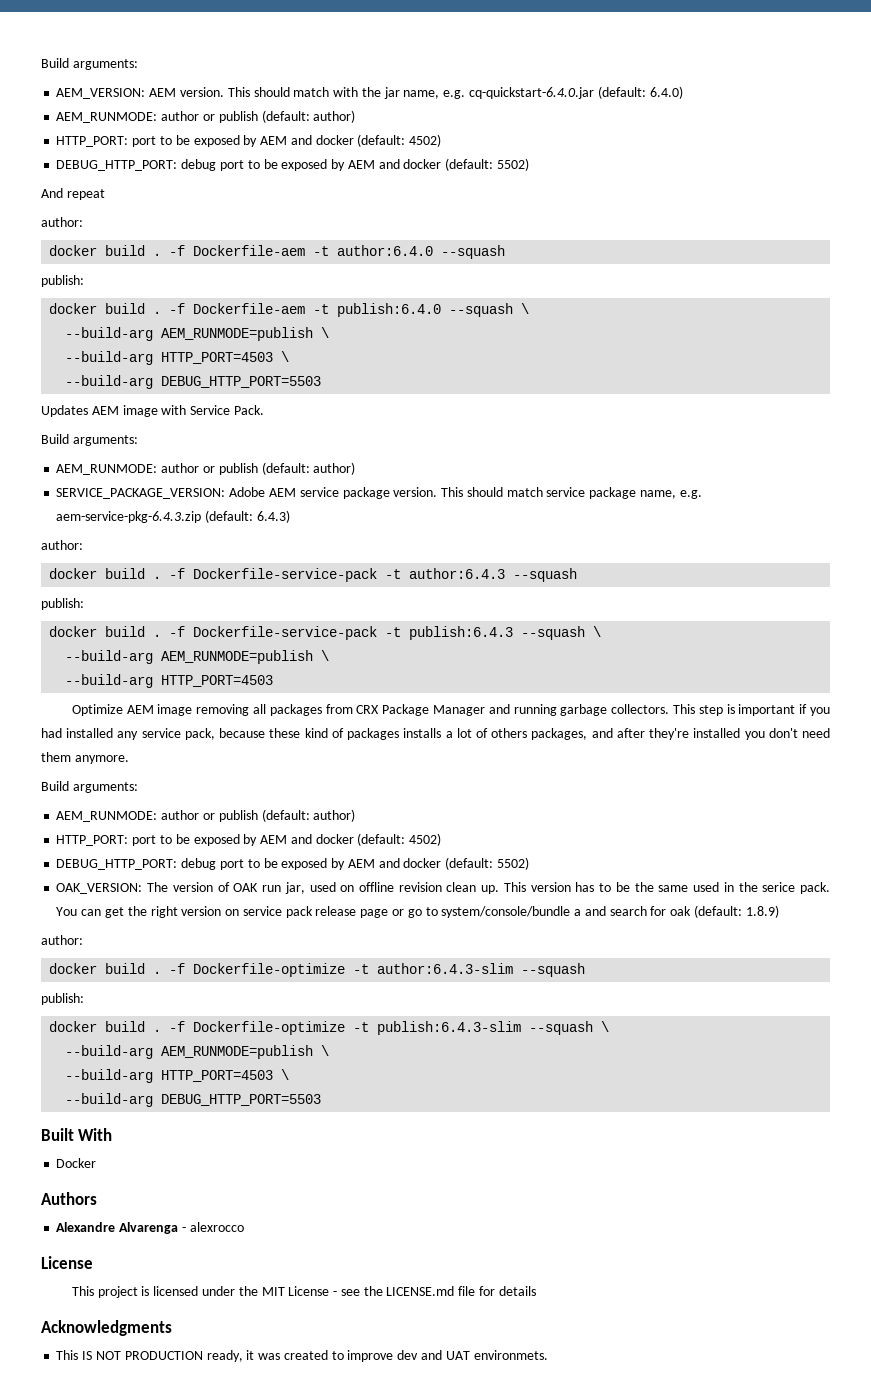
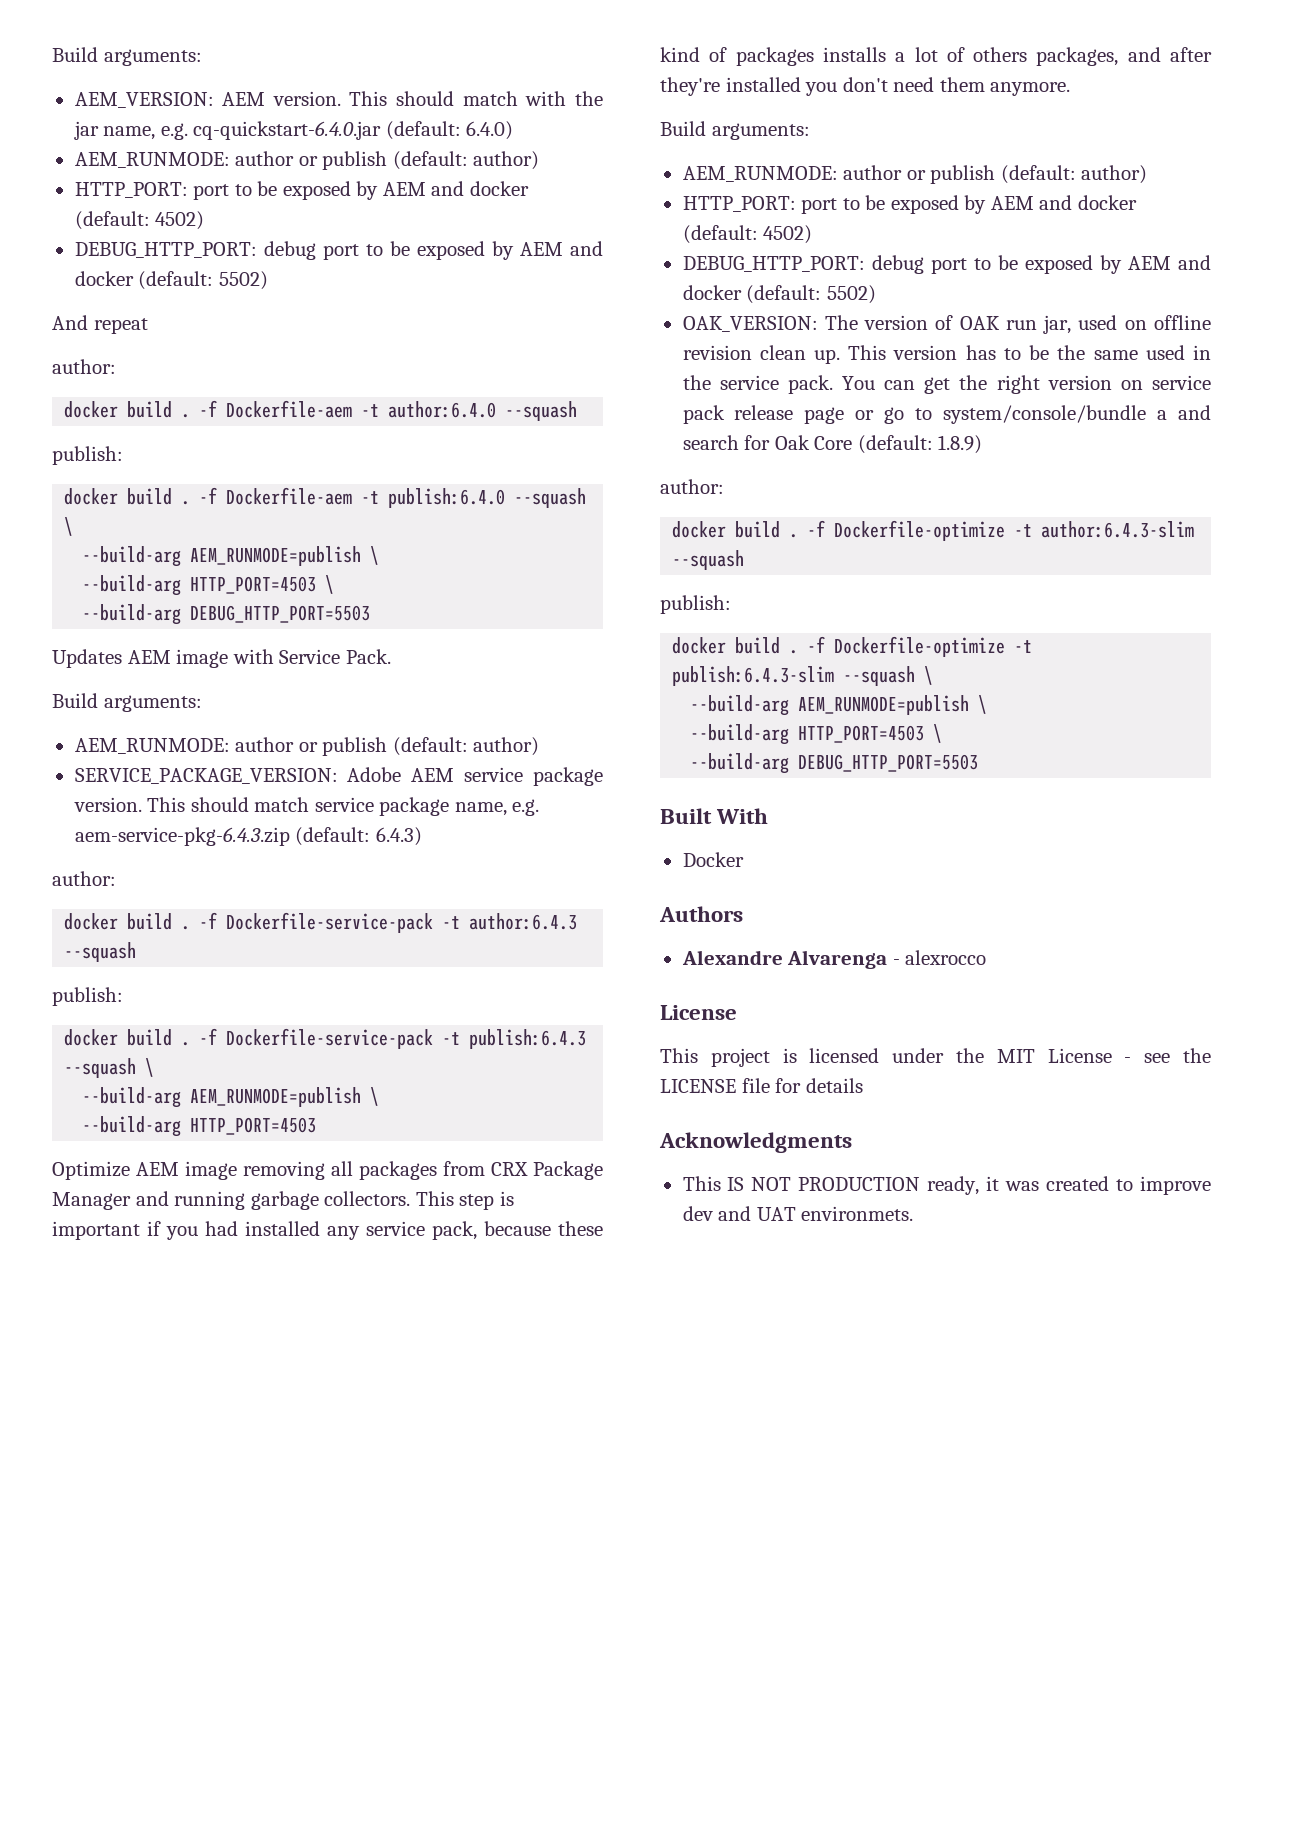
- This version has to be the same used in the serice pack.
+ This version has to be the same used in the service pack.
- You can get the right version on service pack release page or go to system/console/bundle a and search for oak (default: 1.8.9)
+ You can get the right version on service pack release page or go to system/console/bundle a and search for Oak Core (default: 1.8.9)
- This project is licensed under the MIT License - see the LICENSE.md file for details
+ This project is licensed under the MIT License - see the LICENSE file for details

